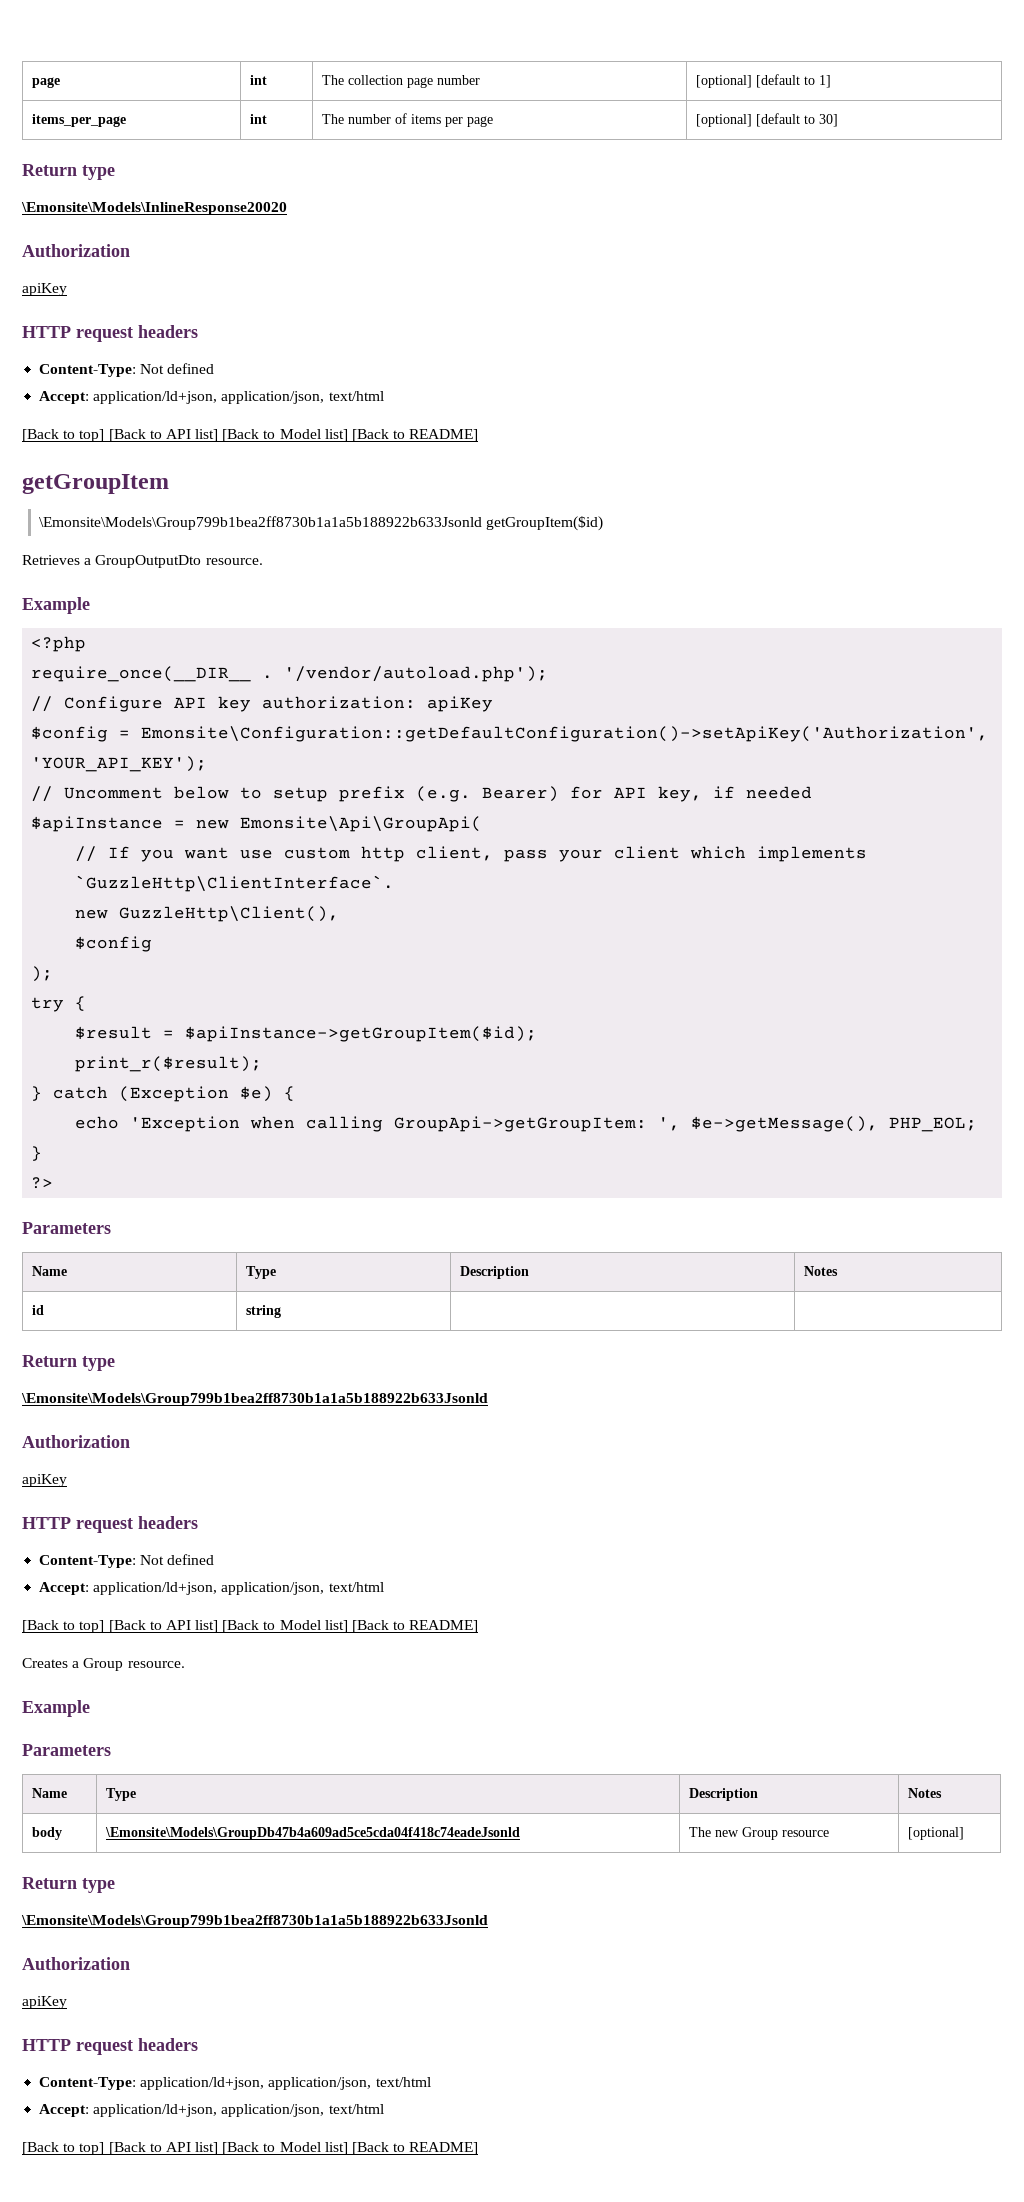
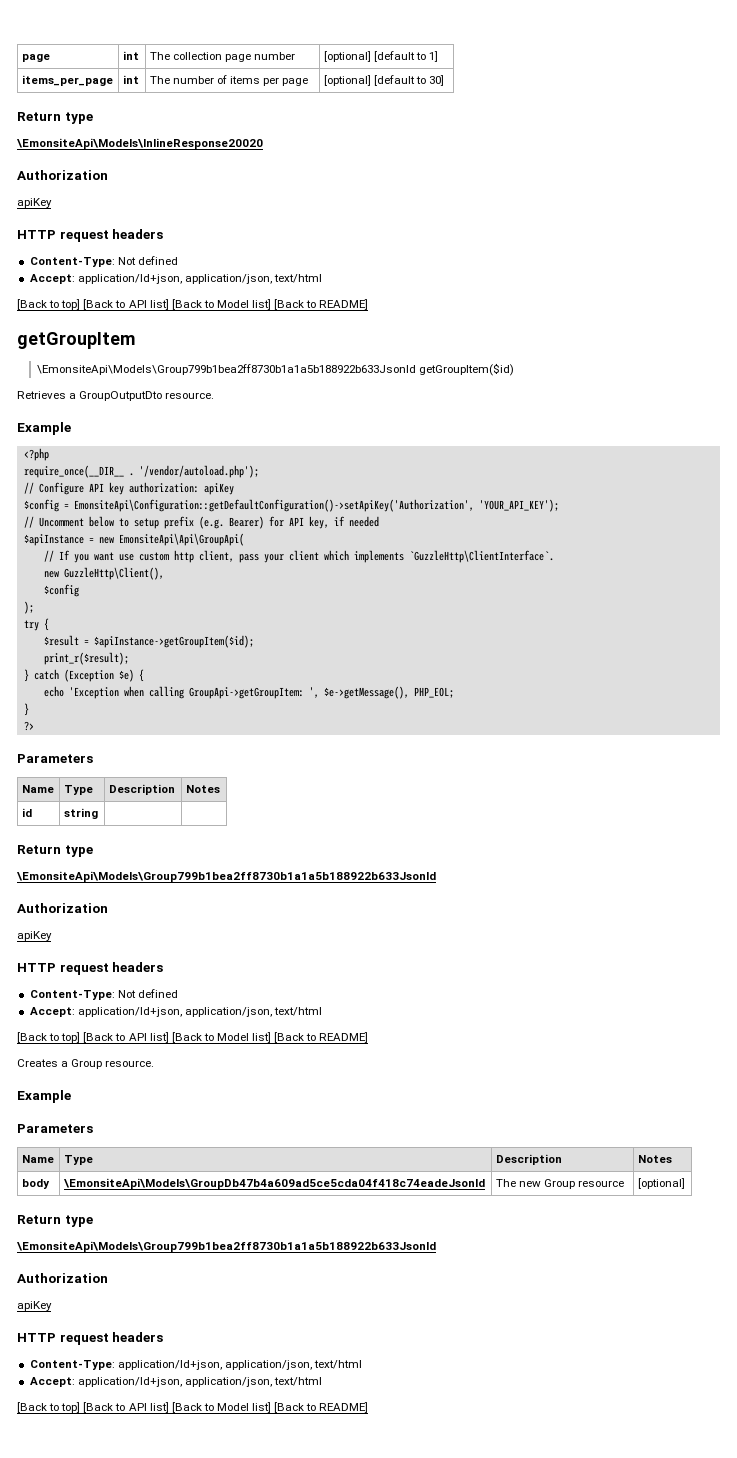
- \Emonsite\Models\InlineResponse20020
+ \EmonsiteApi\Models\InlineResponse20020
- \Emonsite\Models\Group799b1bea2ff8730b1a1a5b188922b633Jsonld getGroupItem($id)
+ \EmonsiteApi\Models\Group799b1bea2ff8730b1a1a5b188922b633Jsonld getGroupItem($id)
- $config = Emonsite\Configuration::getDefaultConfiguration()->setApiKey('Authorization', 'YOUR_API_KEY');
+ $config = EmonsiteApi\Configuration::getDefaultConfiguration()->setApiKey('Authorization', 'YOUR_API_KEY');
- $apiInstance = new Emonsite\Api\GroupApi(
+ $apiInstance = new EmonsiteApi\Api\GroupApi(
  id | string | |
  Return type
- \Emonsite\Models\Group799b1bea2ff8730b1a1a5b188922b633Jsonld
+ \EmonsiteApi\Models\Group799b1bea2ff8730b1a1a5b188922b633Jsonld
- body | \Emonsite\Models\GroupDb47b4a609ad5ce5cda04f418c74eadeJsonld | The new Group resource | [optional]
+ body | \EmonsiteApi\Models\GroupDb47b4a609ad5ce5cda04f418c74eadeJsonld | The new Group resource | [optional]
  Return type
- \Emonsite\Models\Group799b1bea2ff8730b1a1a5b188922b633Jsonld
+ \EmonsiteApi\Models\Group799b1bea2ff8730b1a1a5b188922b633Jsonld

